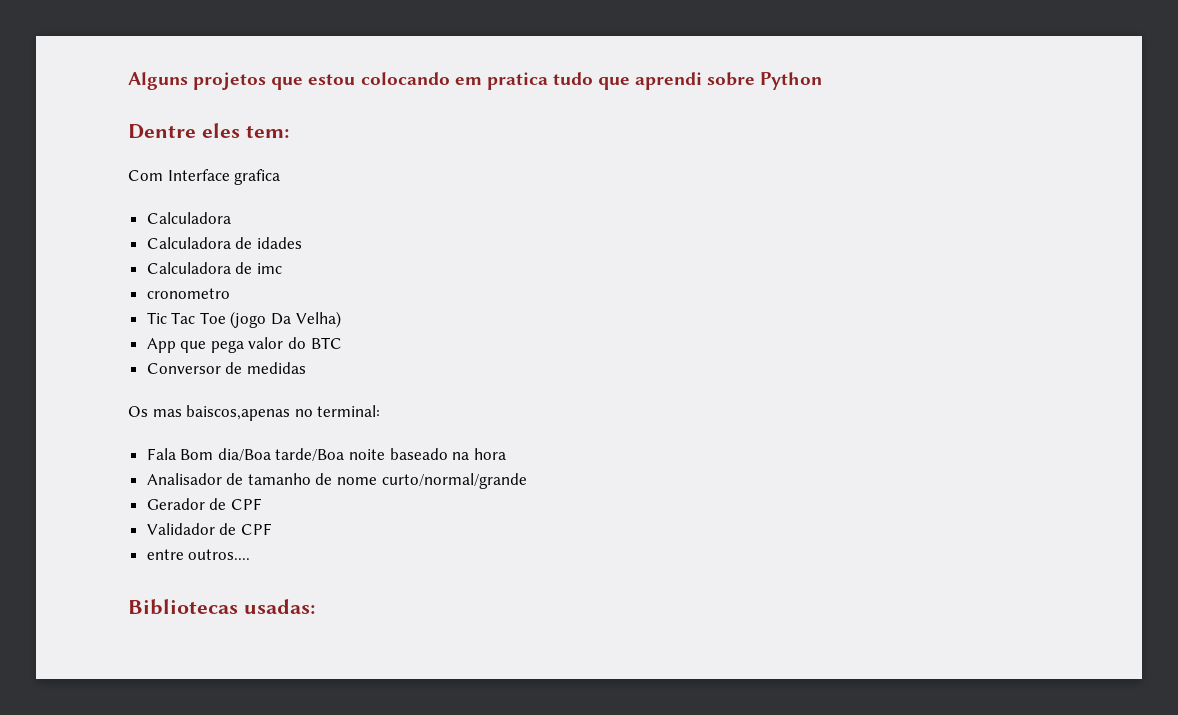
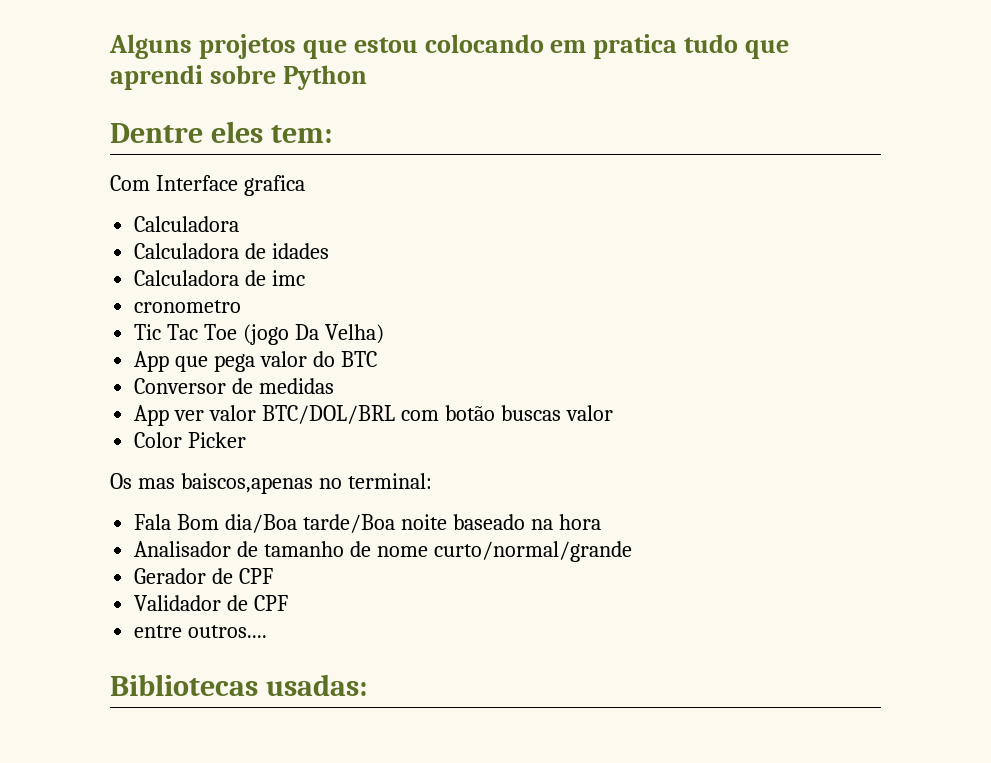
+ App ver valor BTC/DOL/BRL com botão buscas valor
+ Color Picker

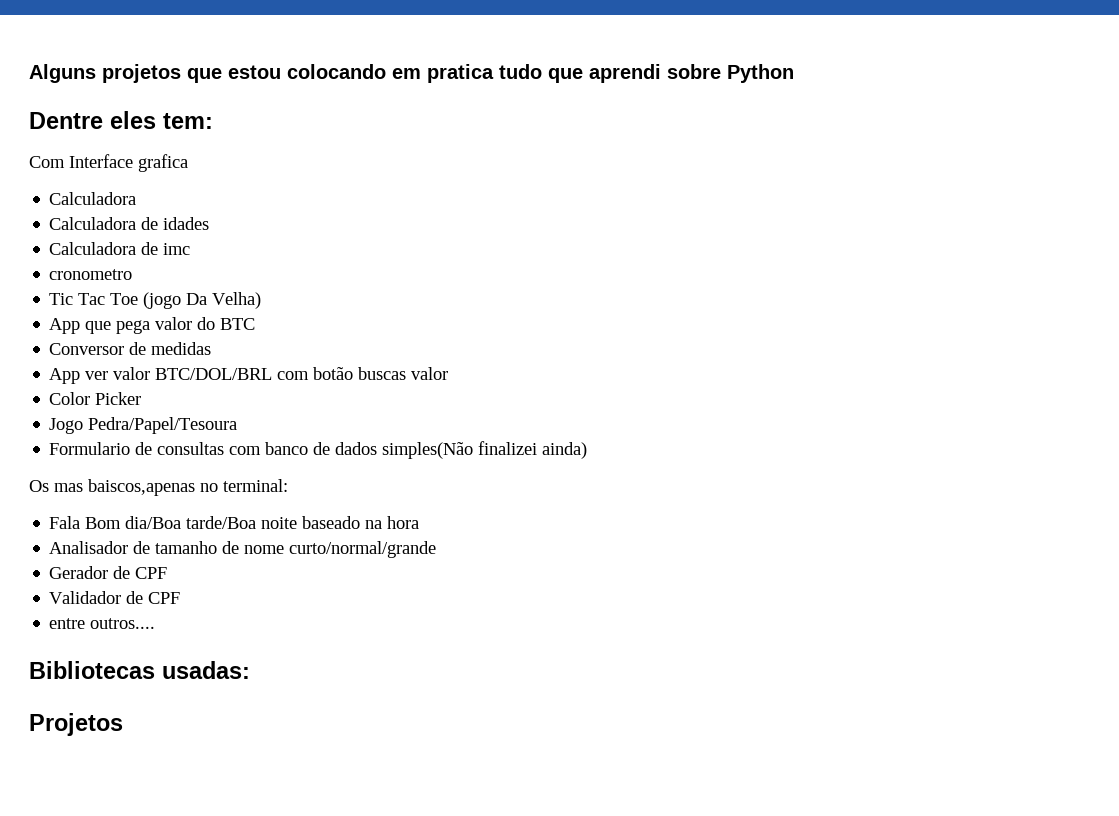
+ Jogo Pedra/Papel/Tesoura
+ Formulario de consultas com banco de dados simples(Não finalizei ainda)
+ Projetos

